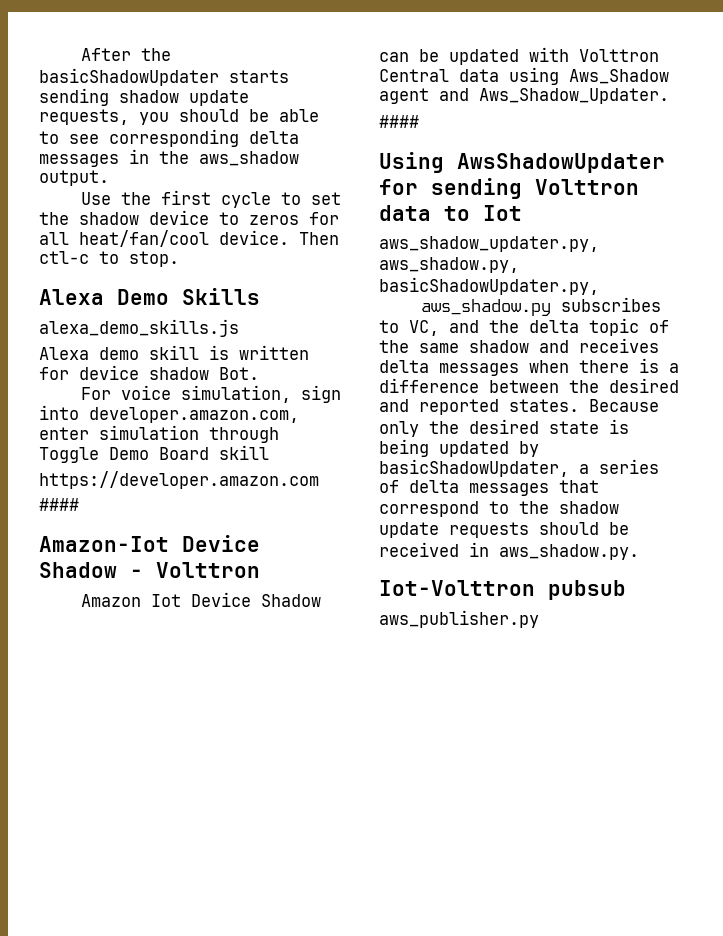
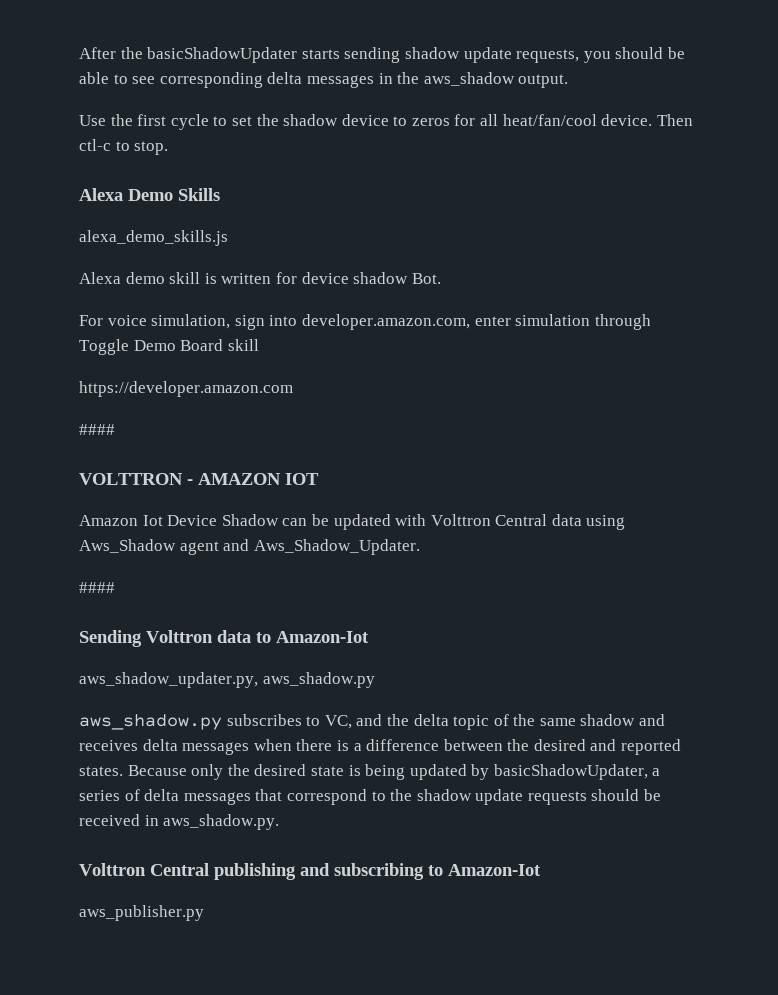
- Amazon-Iot Device Shadow - Volttron
+ VOLTTRON - AMAZON IOT
- Using AwsShadowUpdater for sending Volttron data to Iot
+ Sending Volttron data to Amazon-Iot
- aws_shadow_updater.py, aws_shadow.py, basicShadowUpdater.py,
+ aws_shadow_updater.py, aws_shadow.py
- Iot-Volttron pubsub
+ Volttron Central publishing and subscribing to Amazon-Iot

